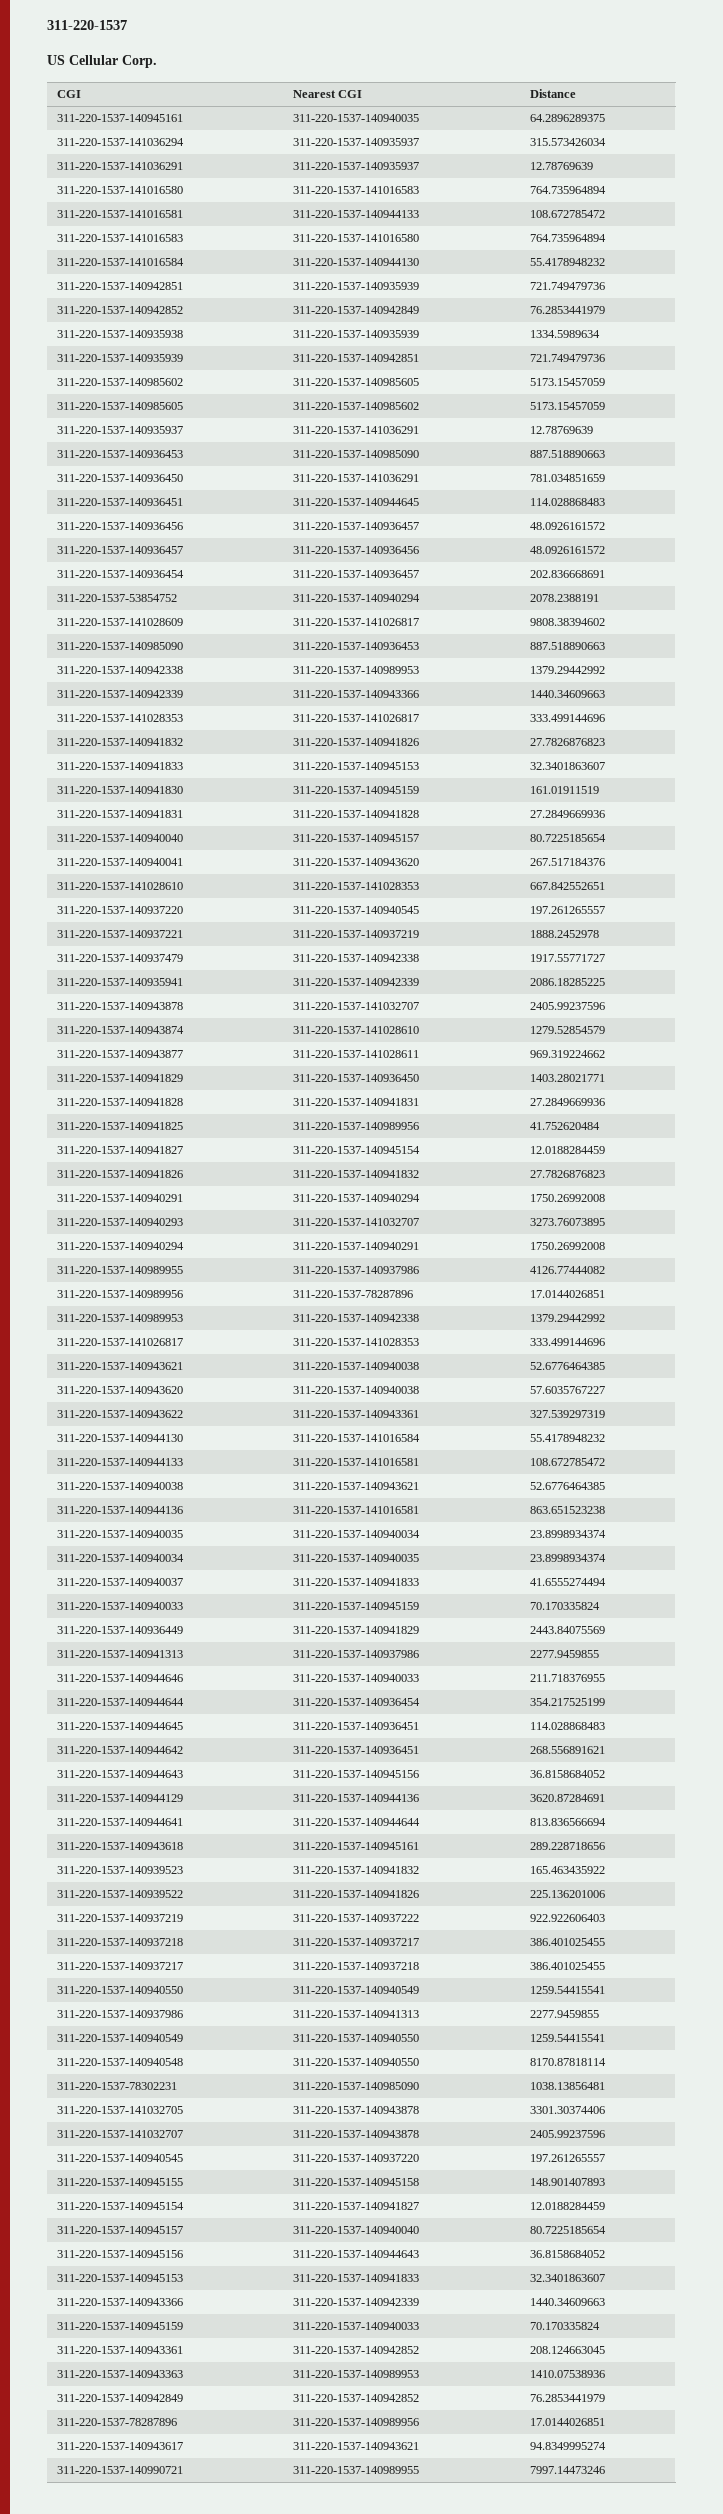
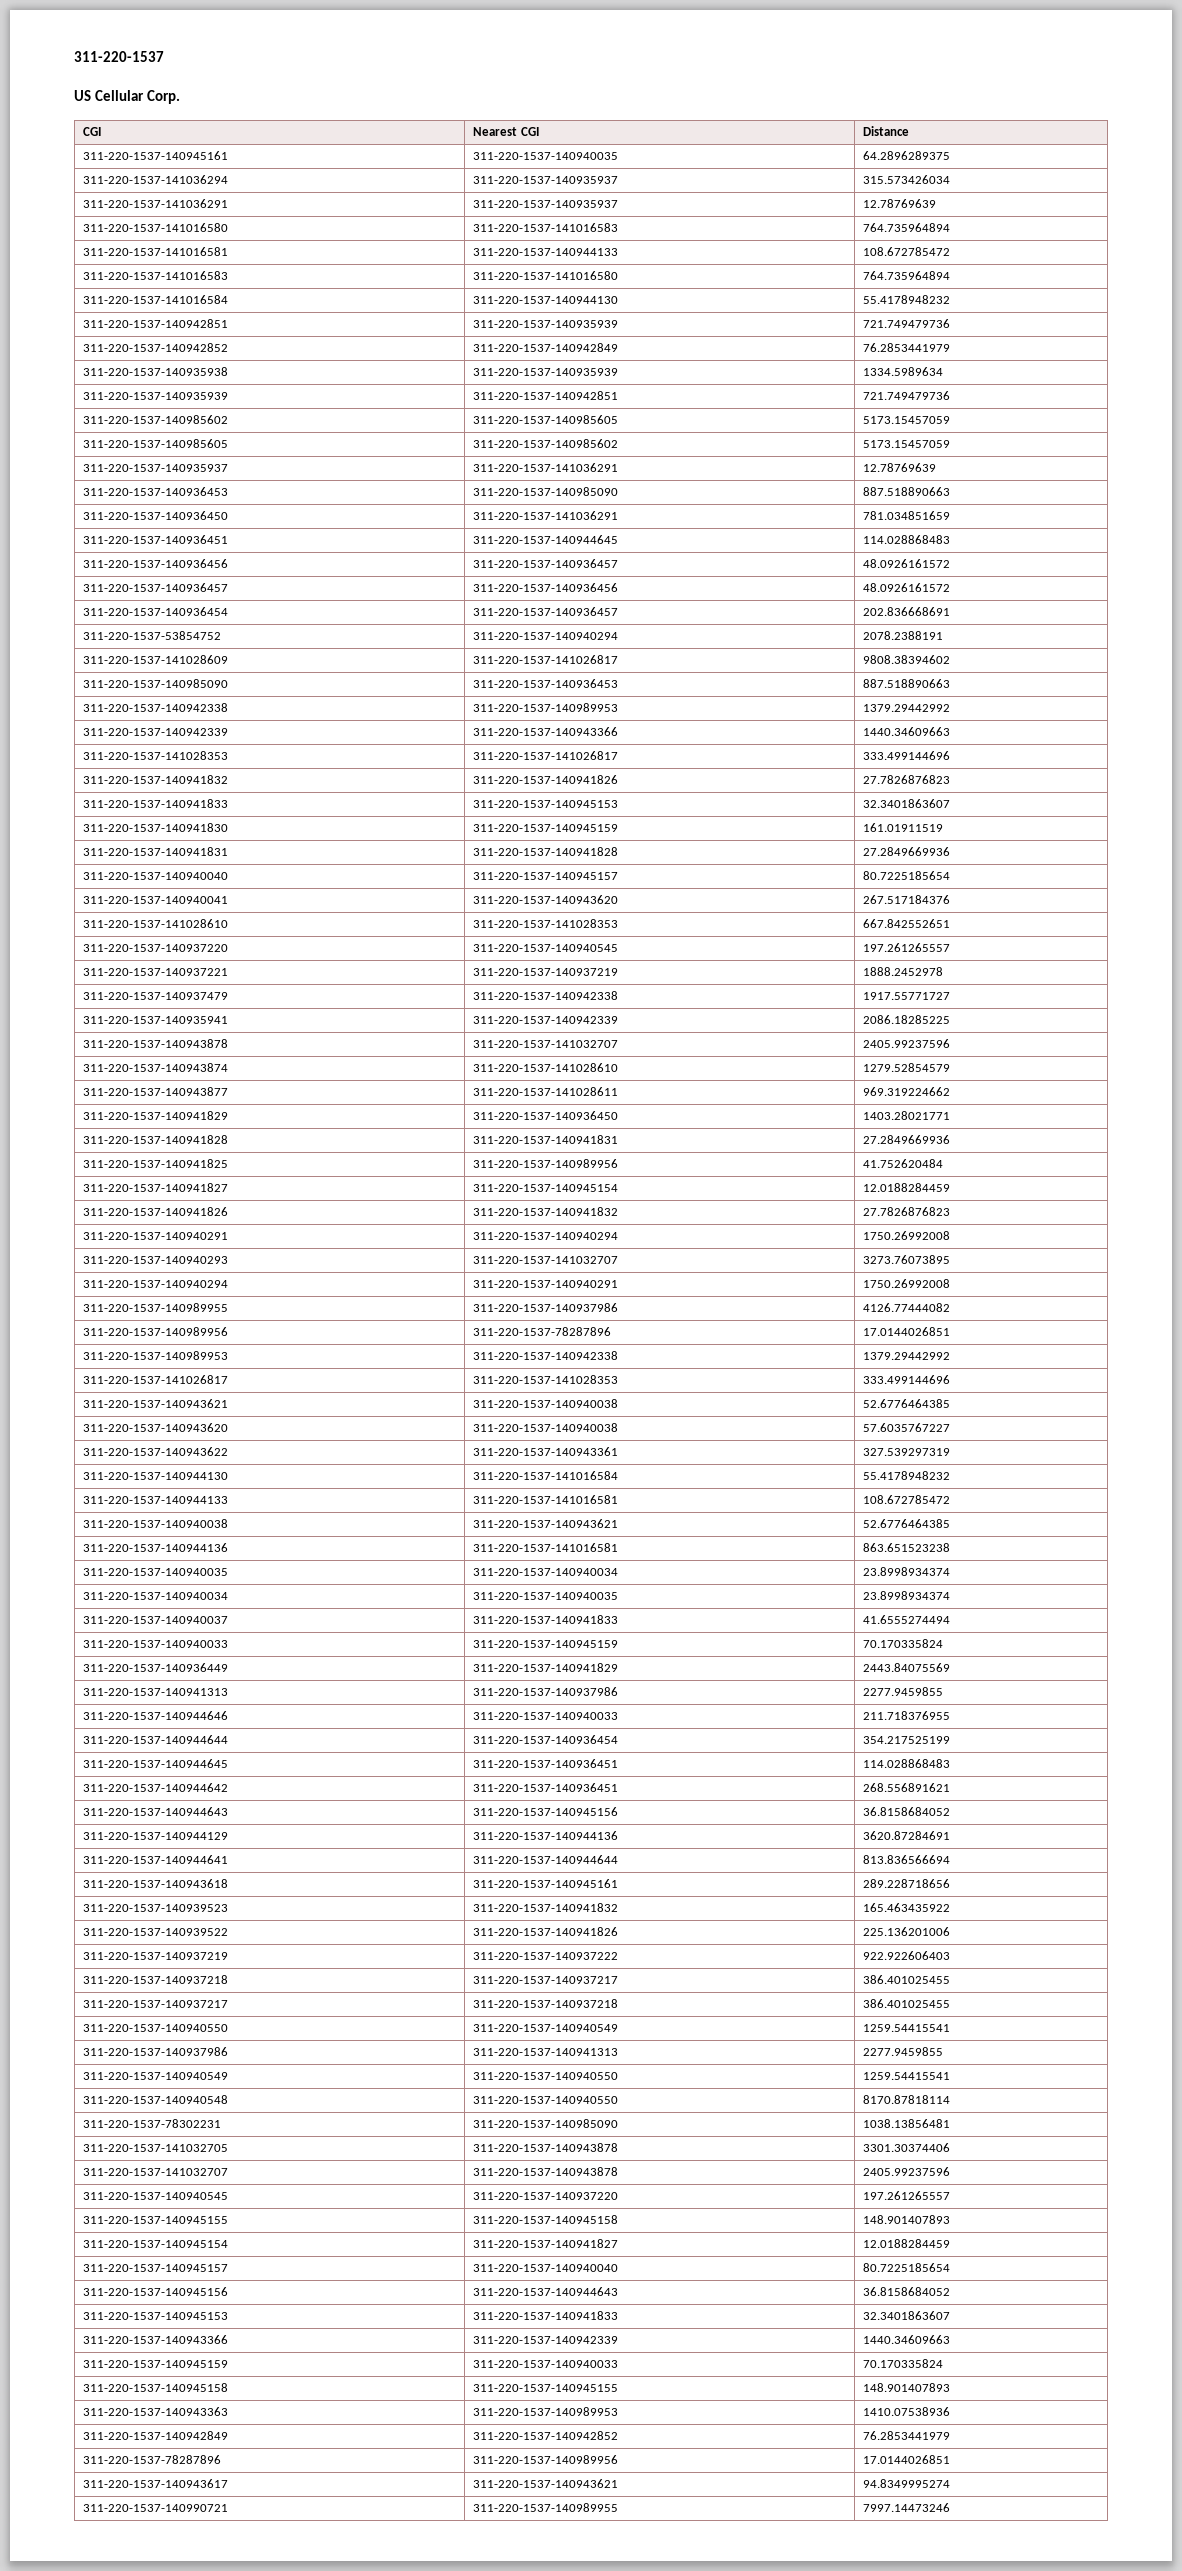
- 311-220-1537-140943361 | 311-220-1537-140942852 | 208.124663045
+ 311-220-1537-140945158 | 311-220-1537-140945155 | 148.901407893

